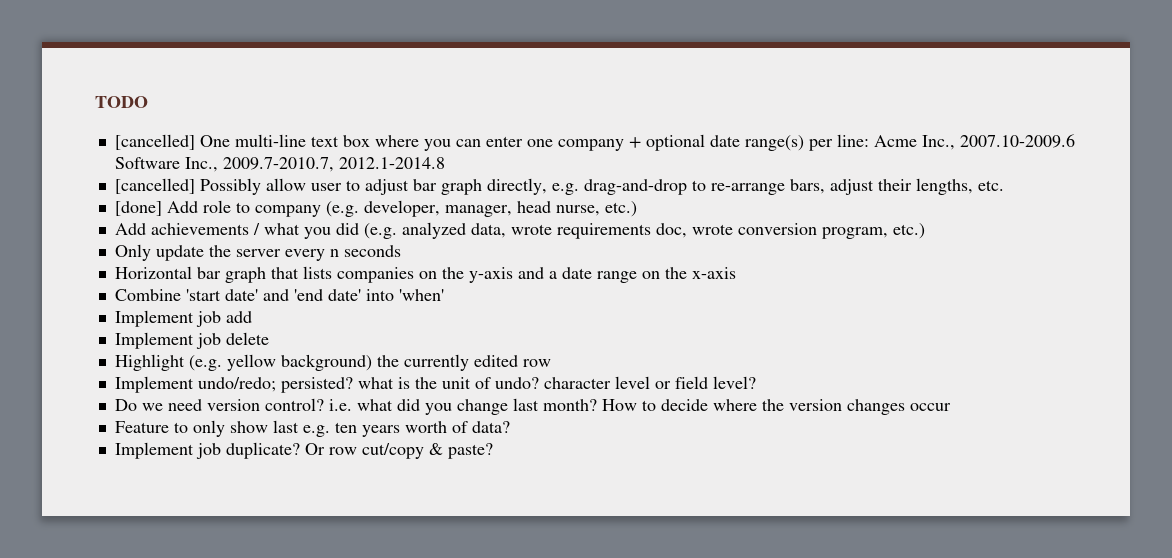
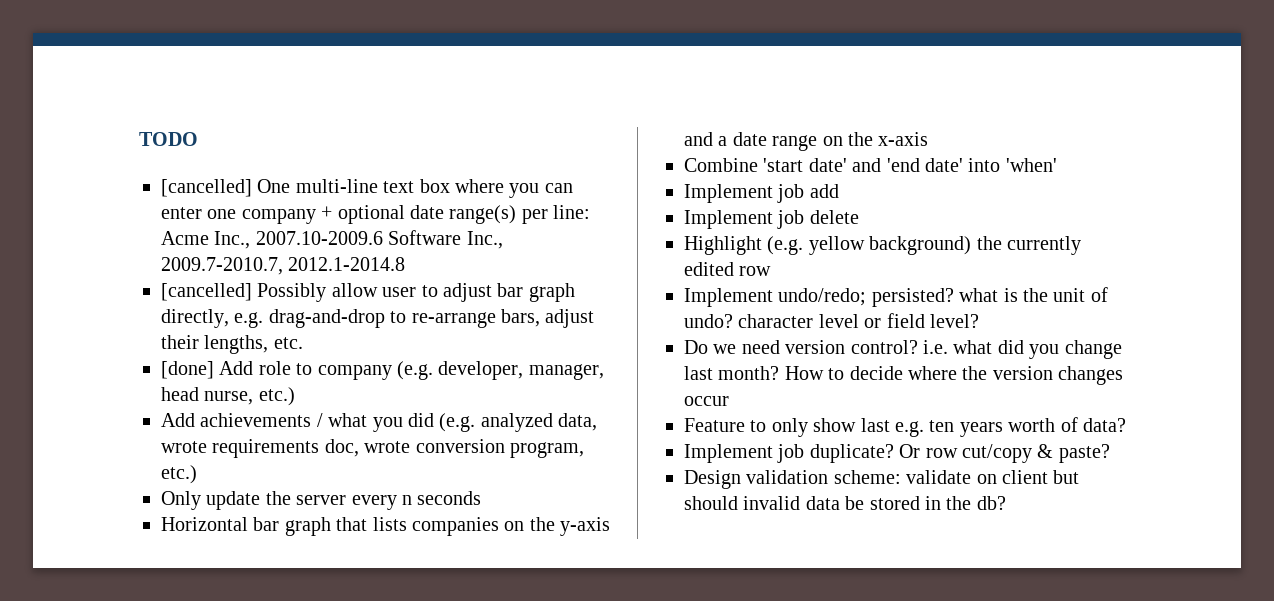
+ Design validation scheme: validate on client but should invalid data be stored in the db?

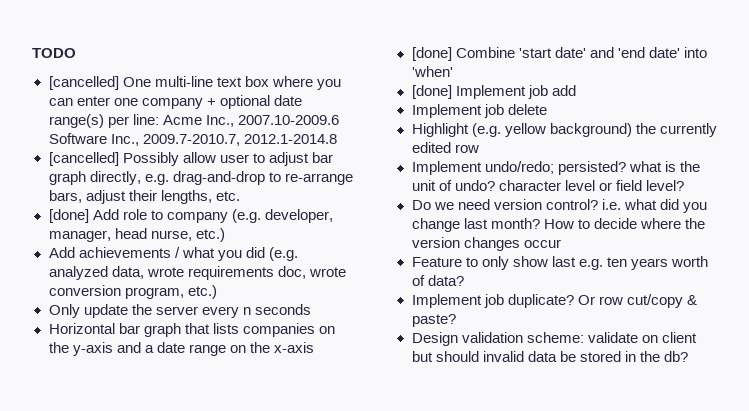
- Combine 'start date' and 'end date' into 'when'
+ [done] Combine 'start date' and 'end date' into 'when'
- Implement job add
+ [done] Implement job add

